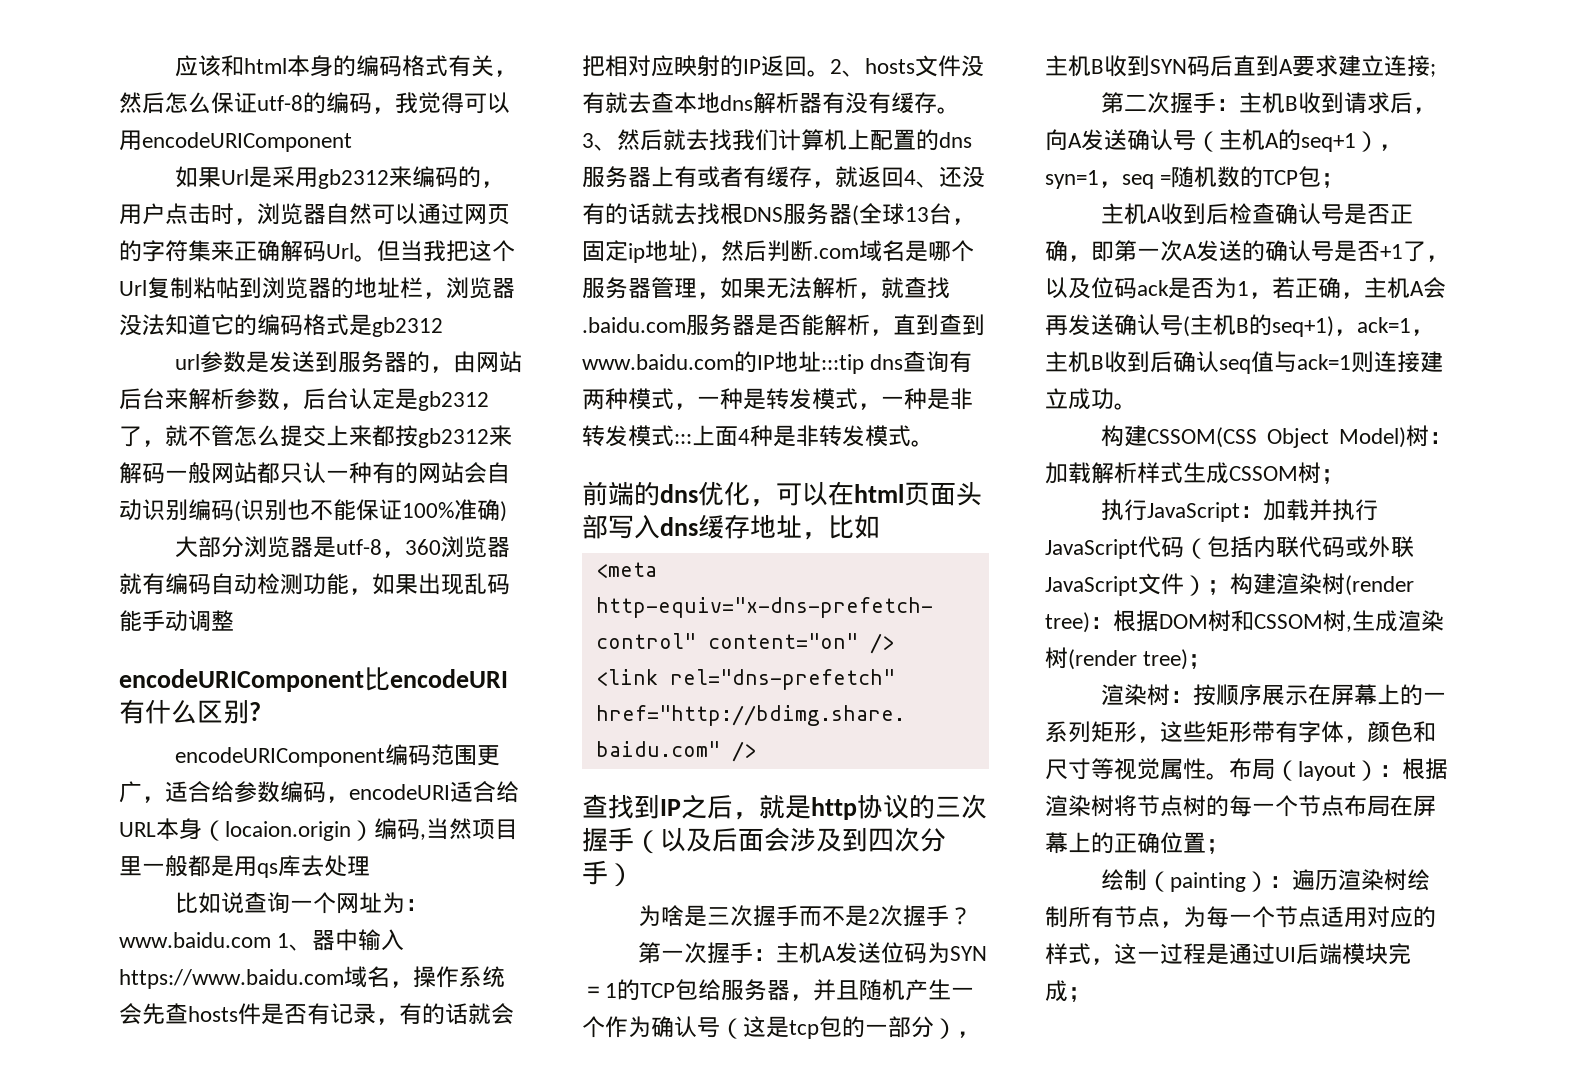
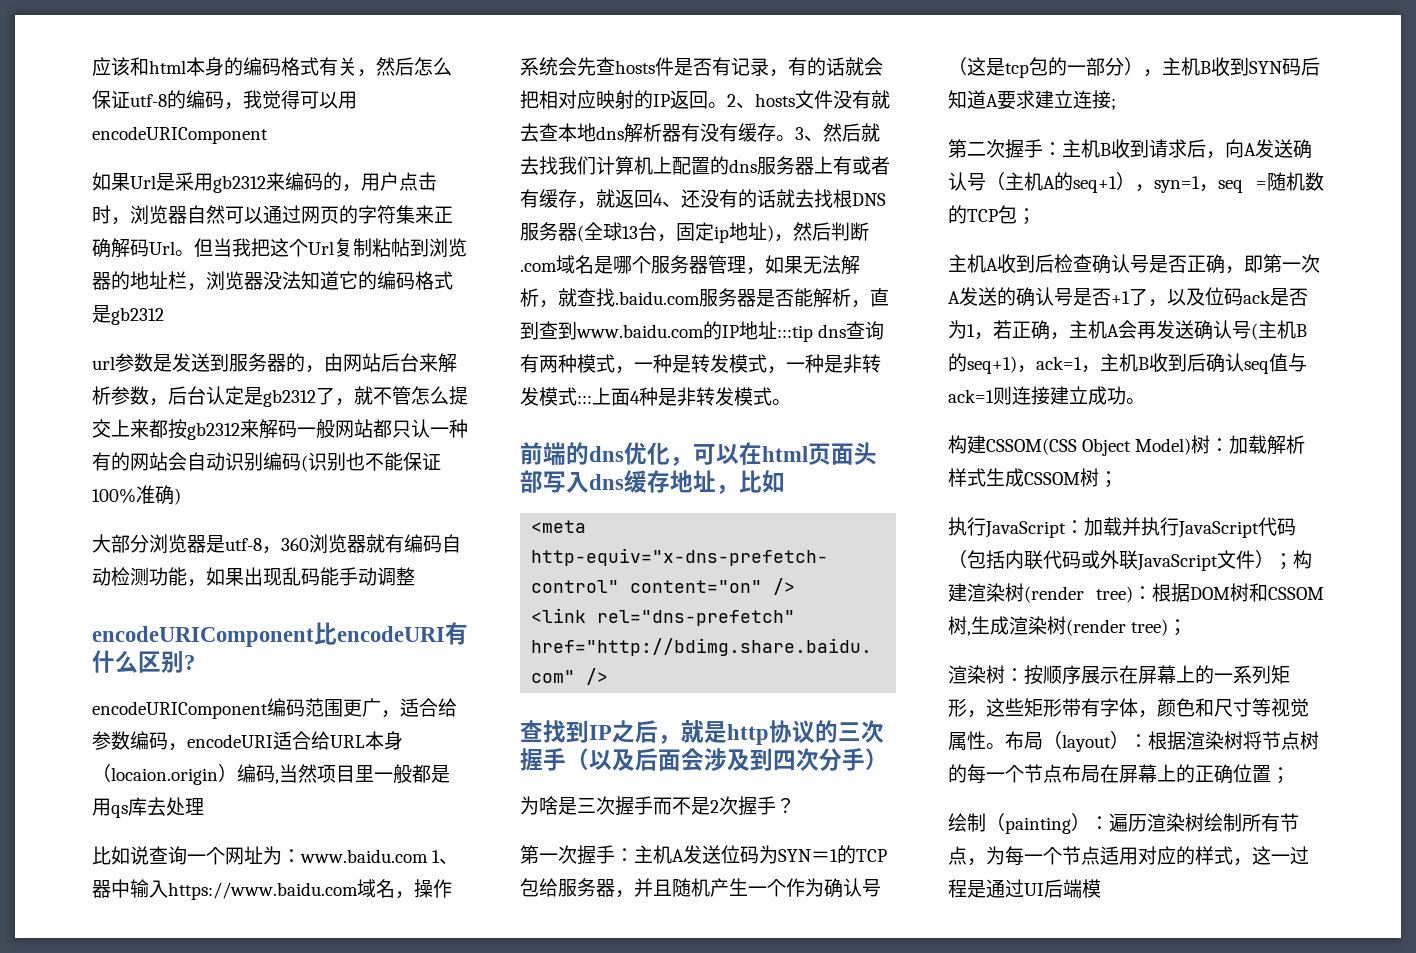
- 第一次握手：主机A发送位码为SYN＝1的TCP包给服务器，并且随机产生一个作为确认号（这是tcp包的一部分），主机B收到SYN码后直到A要求建立连接;
+ 第一次握手：主机A发送位码为SYN＝1的TCP包给服务器，并且随机产生一个作为确认号（这是tcp包的一部分），主机B收到SYN码后知道A要求建立连接;
- 绘制（painting）：遍历渲染树绘制所有节点，为每一个节点适用对应的样式，这一过程是通过UI后端模块完成；
+ 绘制（painting）：遍历渲染树绘制所有节点，为每一个节点适用对应的样式，这一过程是通过UI后端模

